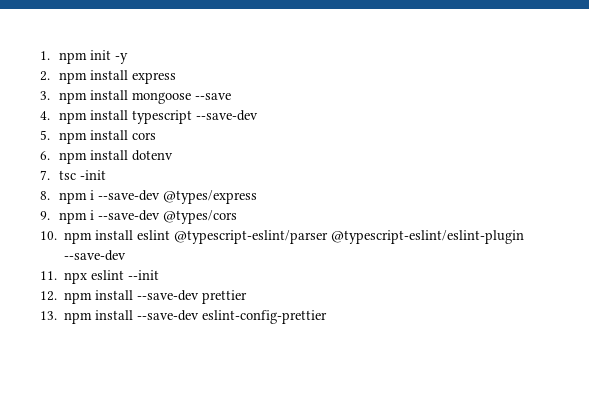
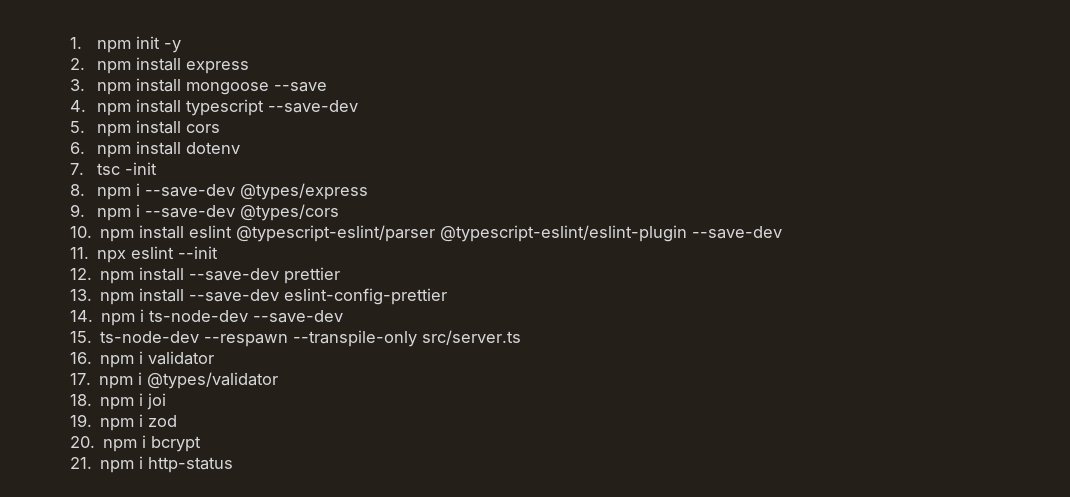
+ 14. npm i ts-node-dev --save-dev
+ 15. ts-node-dev --respawn --transpile-only src/server.ts
+ 16. npm i validator
+ 17. npm i @types/validator
+ 18. npm i joi
+ 19. npm i zod
+ 20. npm i bcrypt
+ 21. npm i http-status

